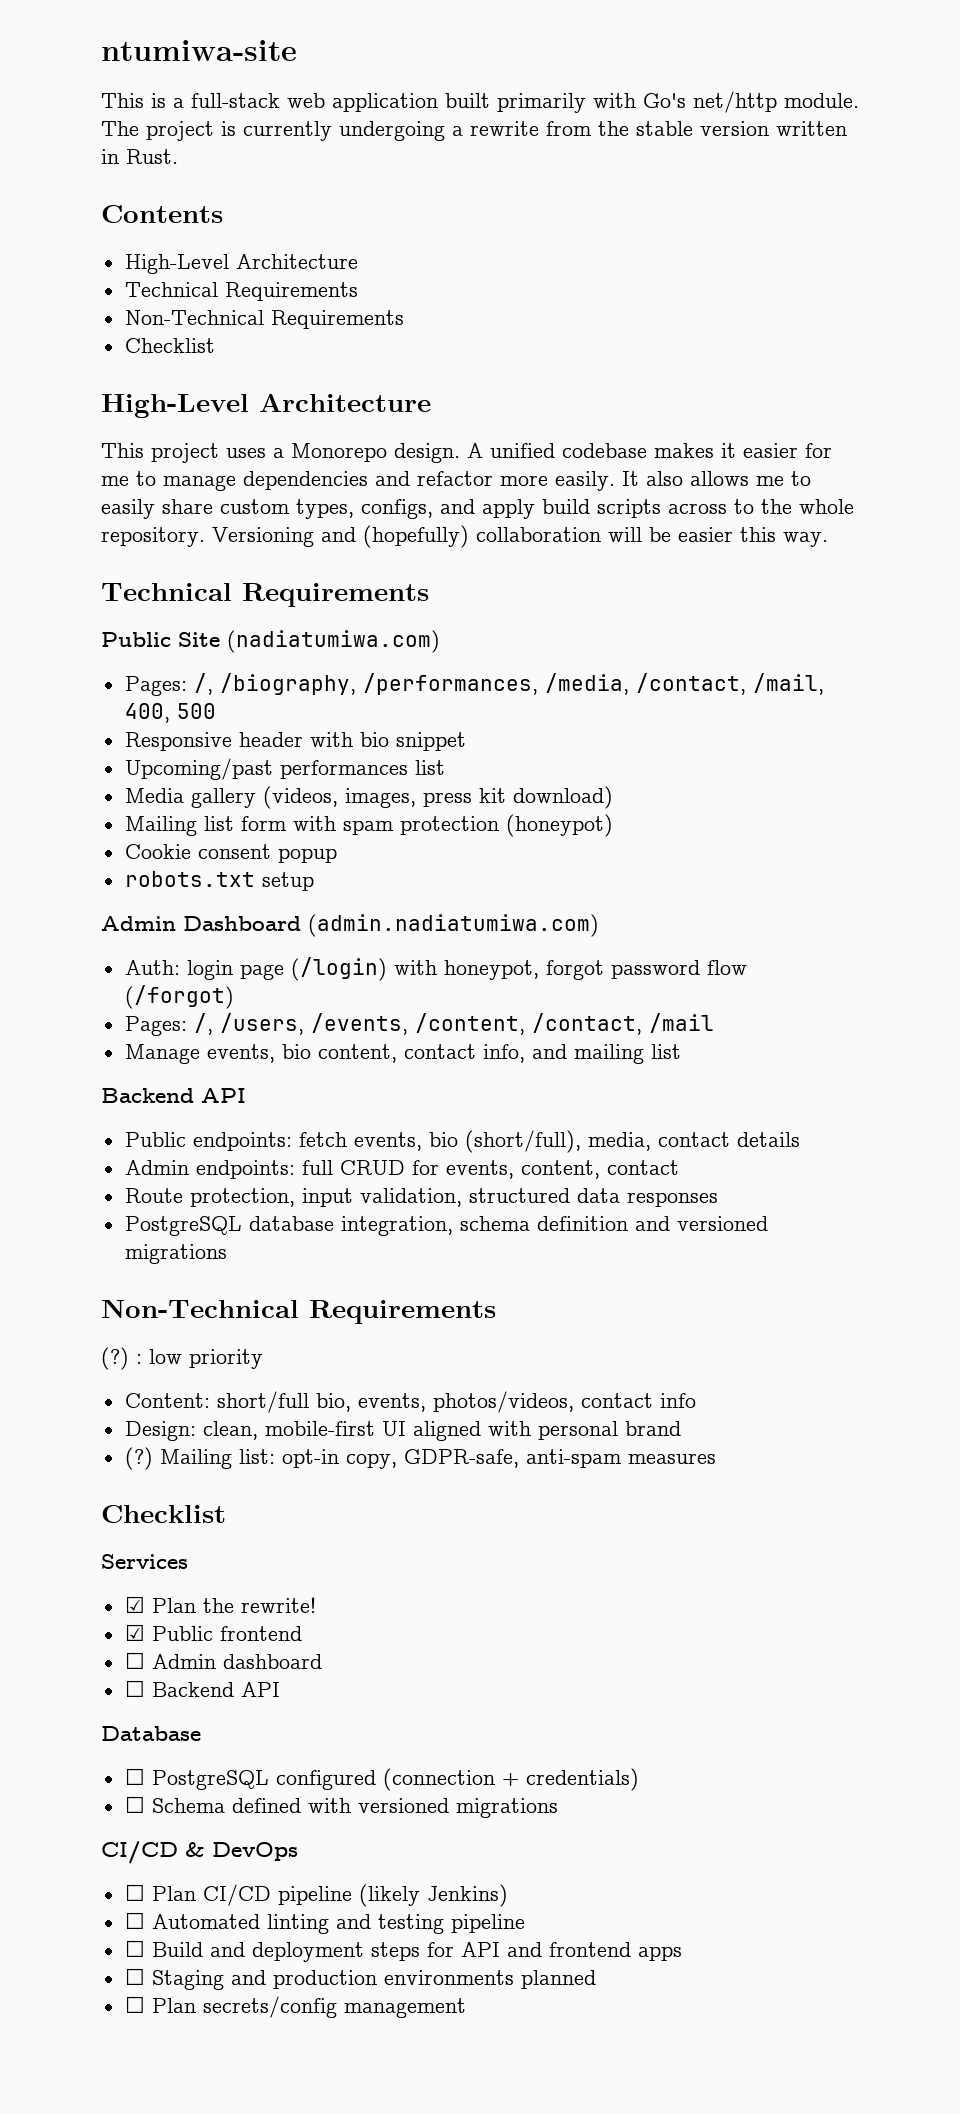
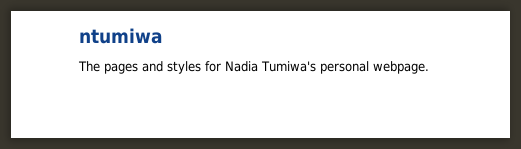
- ntumiwa-site
- This is a full-stack web application built primarily with Go's net/http module. The project is currently undergoing a rewrite from the stable version written in Rust.
- Contents
- High-Level Architecture
- Technical Requirements
- Non-Technical Requirements
- Checklist
- High-Level Architecture
- This project uses a Monorepo design. A unified codebase makes it easier for me to manage dependencies and refactor more easily. It also allows me to easily share custom types, configs, and apply build scripts across to the whole repository. Versioning and (hopefully) collaboration will be easier this way.
- Technical Requirements
- Public Site (nadiatumiwa.com)
- Pages: /, /biography, /performances, /media, /contact, /mail, 400, 500
- Responsive header with bio snippet
- Upcoming/past performances list
- Media gallery (videos, images, press kit download)
- Mailing list form with spam protection (honeypot)
- Cookie consent popup
- robots.txt setup
- Admin Dashboard (admin.nadiatumiwa.com)
- Auth: login page (/login) with honeypot, forgot password flow (/forgot)
- Pages: /, /users, /events, /content, /contact, /mail
- Manage events, bio content, contact info, and mailing list
- Backend API
- Public endpoints: fetch events, bio (short/full), media, contact details
- Admin endpoints: full CRUD for events, content, contact
- Route protection, input validation, structured data responses
- PostgreSQL database integration, schema definition and versioned migrations
- Non-Technical Requirements
- (?) : low priority
- Content: short/full bio, events, photos/videos, contact info
- Design: clean, mobile-first UI aligned with personal brand
- (?) Mailing list: opt-in copy, GDPR-safe, anti-spam measures
- Checklist
- Services
- ☑ Plan the rewrite!
- ☑ Public frontend
- ☐ Admin dashboard
- ☐ Backend API
- Database
- ☐ PostgreSQL configured (connection + credentials)
- ☐ Schema defined with versioned migrations
- CI/CD & DevOps
- ☐ Plan CI/CD pipeline (likely Jenkins)
- ☐ Automated linting and testing pipeline
- ☐ Build and deployment steps for API and frontend apps
- ☐ Staging and production environments planned
- ☐ Plan secrets/config management
+ ntumiwa
+ The pages and styles for Nadia Tumiwa's personal webpage.

